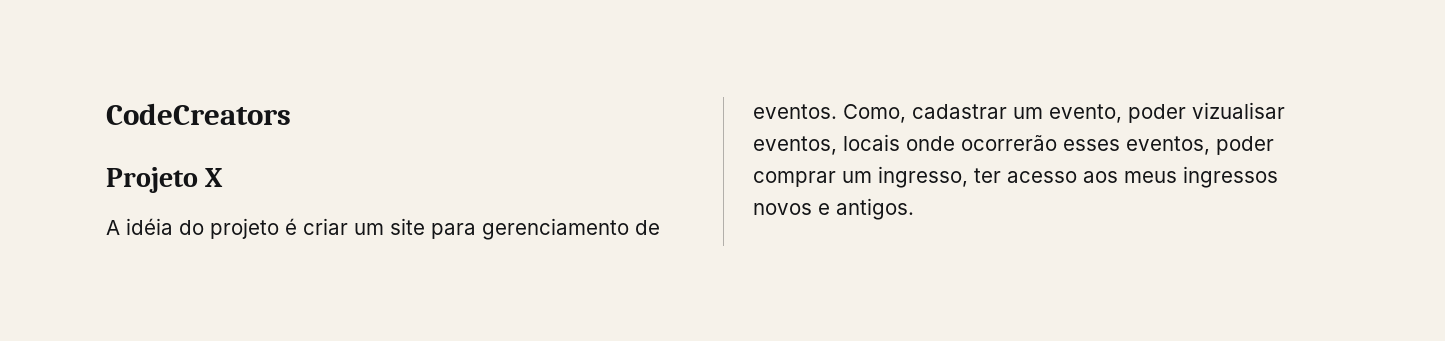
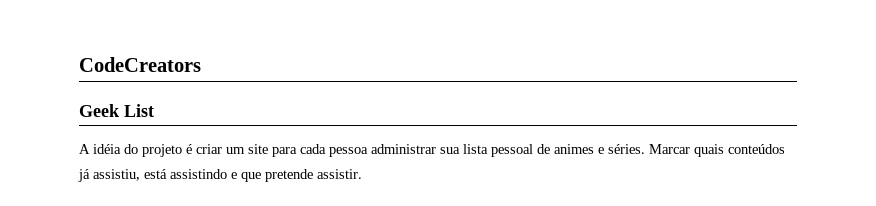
- Projeto X
+ Geek List
- A idéia do projeto é criar um site para gerenciamento de eventos. Como, cadastrar um evento, poder vizualisar eventos, locais onde ocorrerão esses eventos, poder comprar um ingresso, ter acesso aos meus ingressos novos e antigos.
+ A idéia do projeto é criar um site para cada pessoa administrar sua lista pessoal de animes e séries. Marcar quais conteúdos já assistiu, está assistindo e que pretende assistir.

